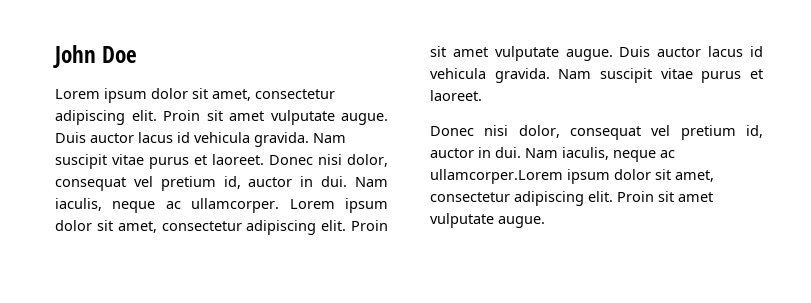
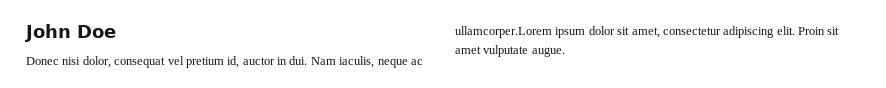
- Lorem ipsum dolor sit amet, consectetur adipiscing elit. Proin sit amet vulputate augue. Duis auctor lacus id vehicula gravida. Nam suscipit vitae purus et laoreet. Donec nisi dolor, consequat vel pretium id, auctor in dui. Nam iaculis, neque ac ullamcorper. Lorem ipsum dolor sit amet, consectetur adipiscing elit. Proin sit amet vulputate augue. Duis auctor lacus id vehicula gravida. Nam suscipit vitae purus et laoreet.

